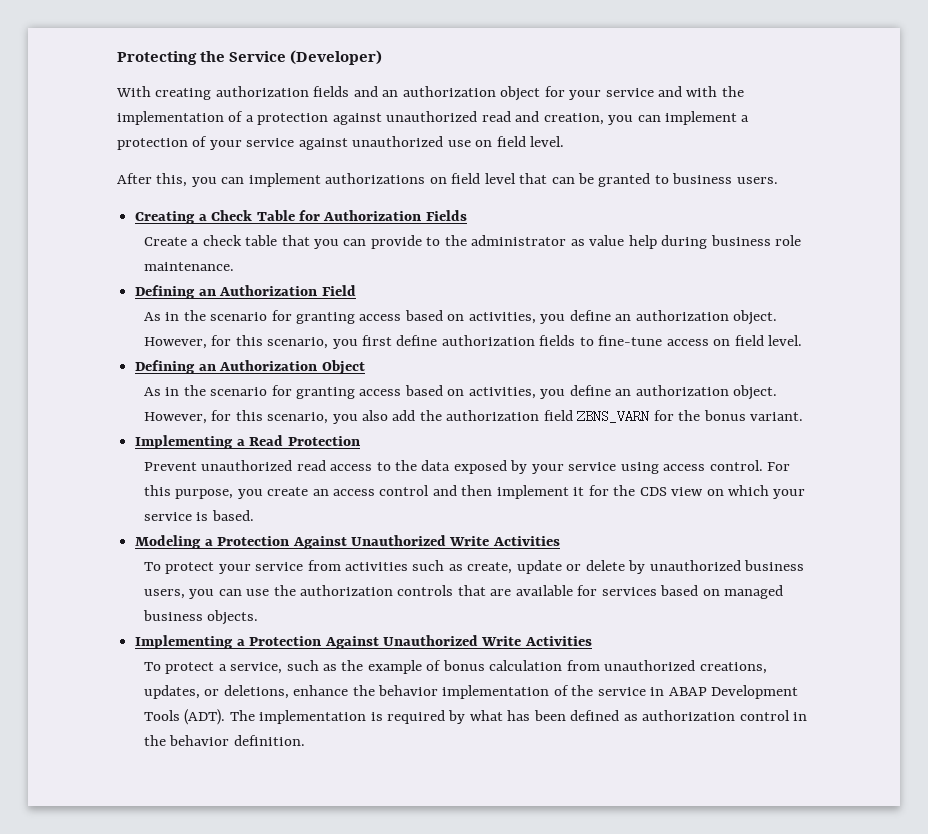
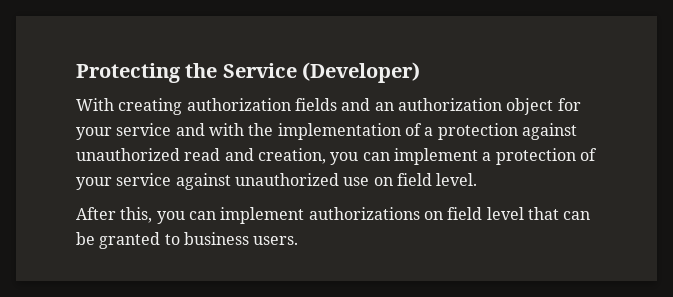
- Creating a Check Table for Authorization Fields
- Create a check table that you can provide to the administrator as value help during business role maintenance.
- Defining an Authorization Field
- As in the scenario for granting access based on activities, you define an authorization object. However, for this scenario, you first define authorization fields to fine-tune access on field level.
- Defining an Authorization Object
- As in the scenario for granting access based on activities, you define an authorization object. However, for this scenario, you also add the authorization field ZBNS_VARN for the bonus variant.
- Implementing a Read Protection
- Prevent unauthorized read access to the data exposed by your service using access control. For this purpose, you create an access control and then implement it for the CDS view on which your service is based.
- Modeling a Protection Against Unauthorized Write Activities
- To protect your service from activities such as create, update or delete by unauthorized business users, you can use the authorization controls that are available for services based on managed business objects.
- Implementing a Protection Against Unauthorized Write Activities
- To protect a service, such as the example of bonus calculation from unauthorized creations, updates, or deletions, enhance the behavior implementation of the service in ABAP Development Tools (ADT). The implementation is required by what has been defined as authorization control in the behavior definition.

